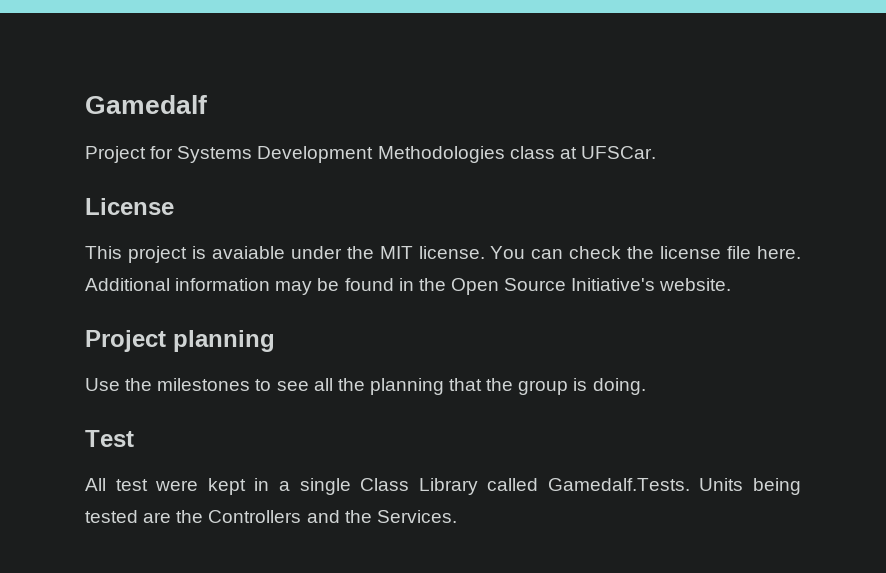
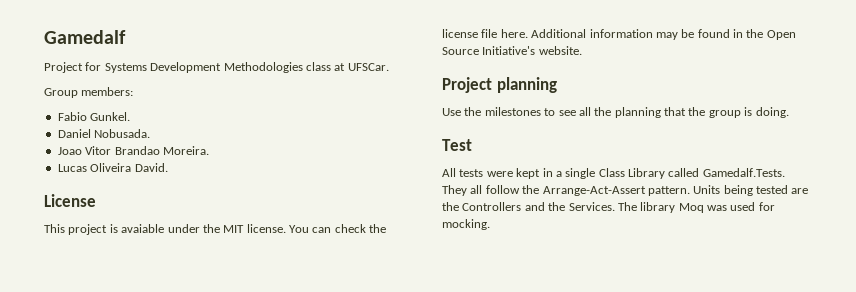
+ Group members:
+ Fabio Gunkel.
+ Daniel Nobusada.
+ Joao Vitor Brandao Moreira.
+ Lucas Oliveira David.
- All test were kept in a single Class Library called Gamedalf.Tests. Units being tested are the Controllers and the Services.
+ All tests were kept in a single Class Library called Gamedalf.Tests. They all follow the Arrange-Act-Assert pattern. Units being tested are the Controllers and the Services.
+ The library Moq was used for mocking.

